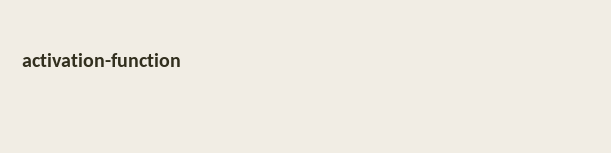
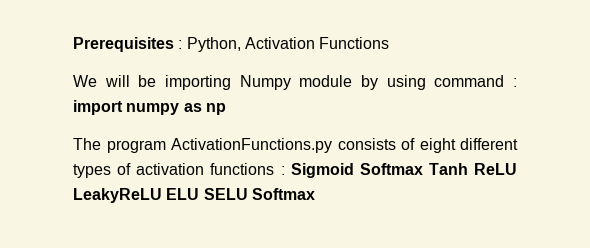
- activation-function
+ Prerequisites : Python, Activation Functions
+ We will be importing Numpy module by using command : import numpy as np
+ The program ActivationFunctions.py consists of eight different types of activation functions : Sigmoid Softmax Tanh ReLU LeakyReLU ELU SELU Softmax

